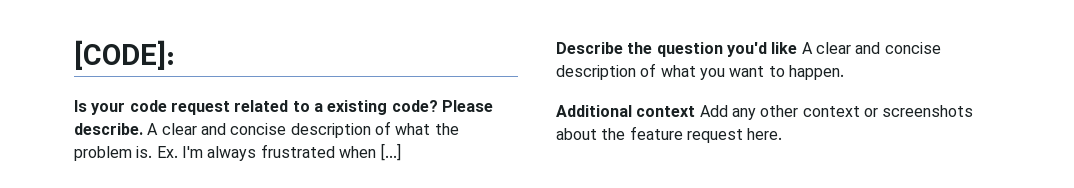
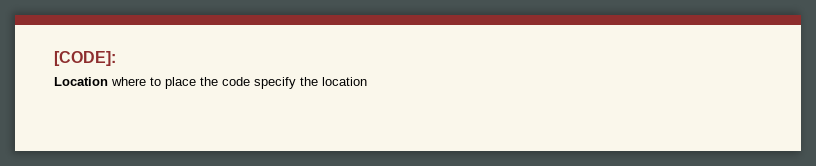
- Is your code request related to a existing code? Please describe. A clear and concise description of what the problem is. Ex. I'm always frustrated when [...]
- Describe the question you'd like A clear and concise description of what you want to happen.
- Additional context Add any other context or screenshots about the feature request here.
+ Location where to place the code specify the location

